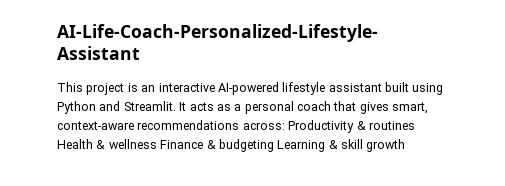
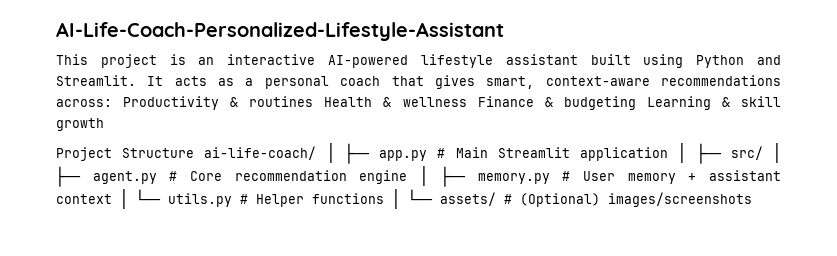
+ Project Structure ai-life-coach/ │ ├── app.py # Main Streamlit application │ ├── src/ │ ├── agent.py # Core recommendation engine │ ├── memory.py # User memory + assistant context │ └── utils.py # Helper functions │ └── assets/ # (Optional) images/screenshots

